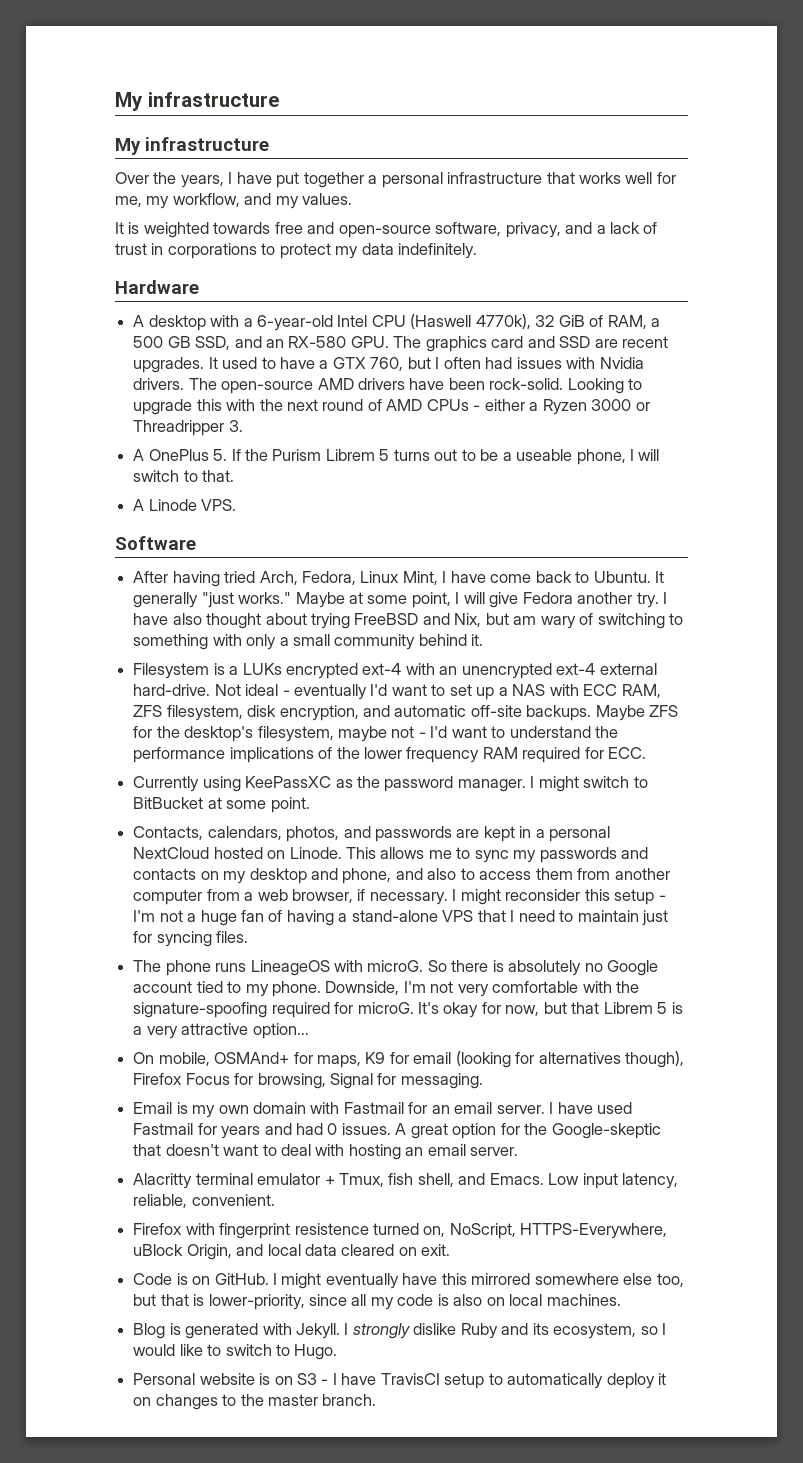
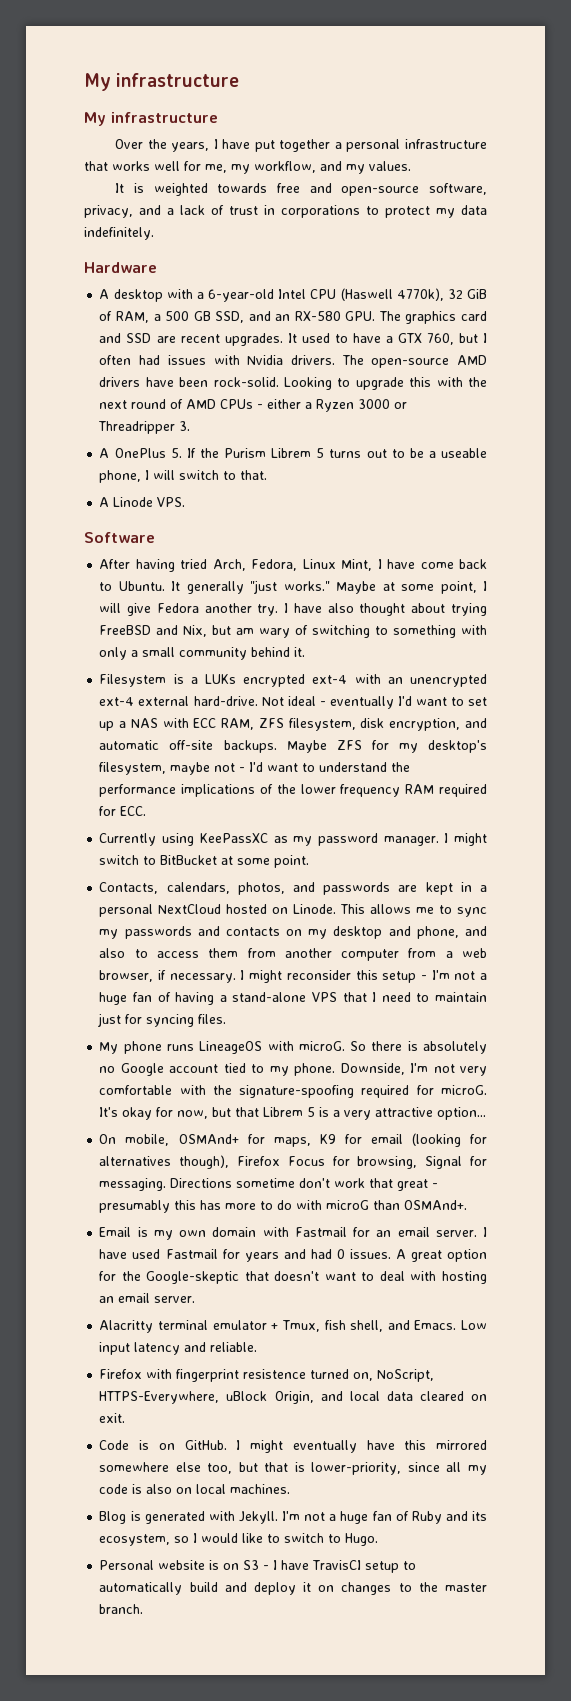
- Maybe ZFS for the desktop's filesystem, maybe not - I'd want to understand the performance implications of the lower frequency RAM required for ECC.
+ Maybe ZFS for my desktop's filesystem, maybe not - I'd want to understand the performance implications of the lower frequency RAM required for ECC.
- Currently using KeePassXC as the password manager.
+ Currently using KeePassXC as my password manager.
- The phone runs LineageOS with microG.
+ My phone runs LineageOS with microG.
+ Directions sometime don't work that great - presumably this has more to do with microG than OSMAnd+.
- Low input latency, reliable, convenient.
+ Low input latency and reliable.
- I strongly dislike Ruby and its ecosystem, so I would like to switch to Hugo.
+ I'm not a huge fan of Ruby and its ecosystem, so I would like to switch to Hugo.
- Personal website is on S3 - I have TravisCI setup to automatically deploy it on changes to the master branch.
+ Personal website is on S3 - I have TravisCI setup to automatically build and deploy it on changes to the master branch.

